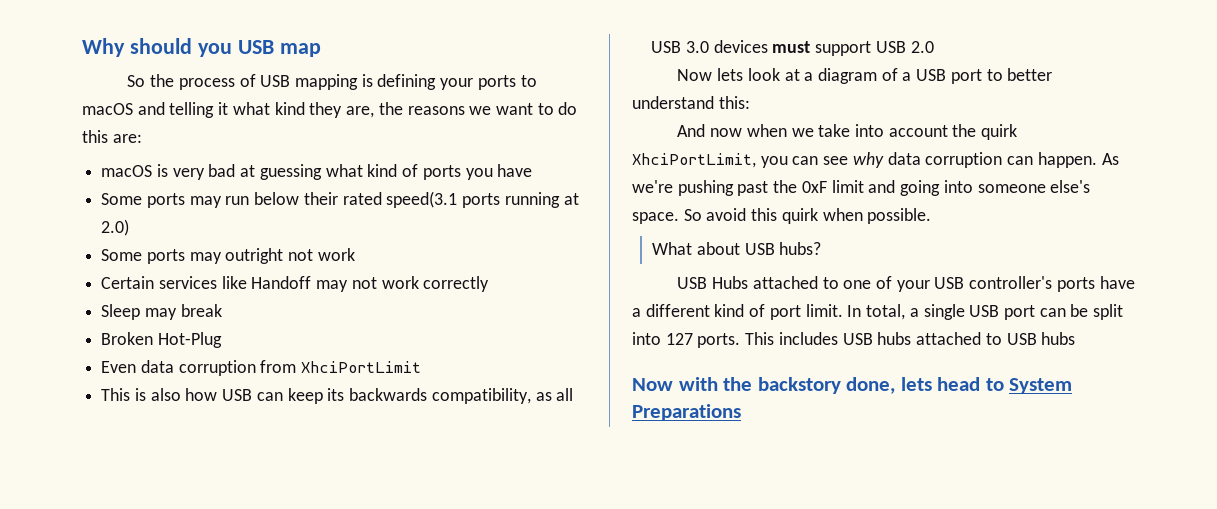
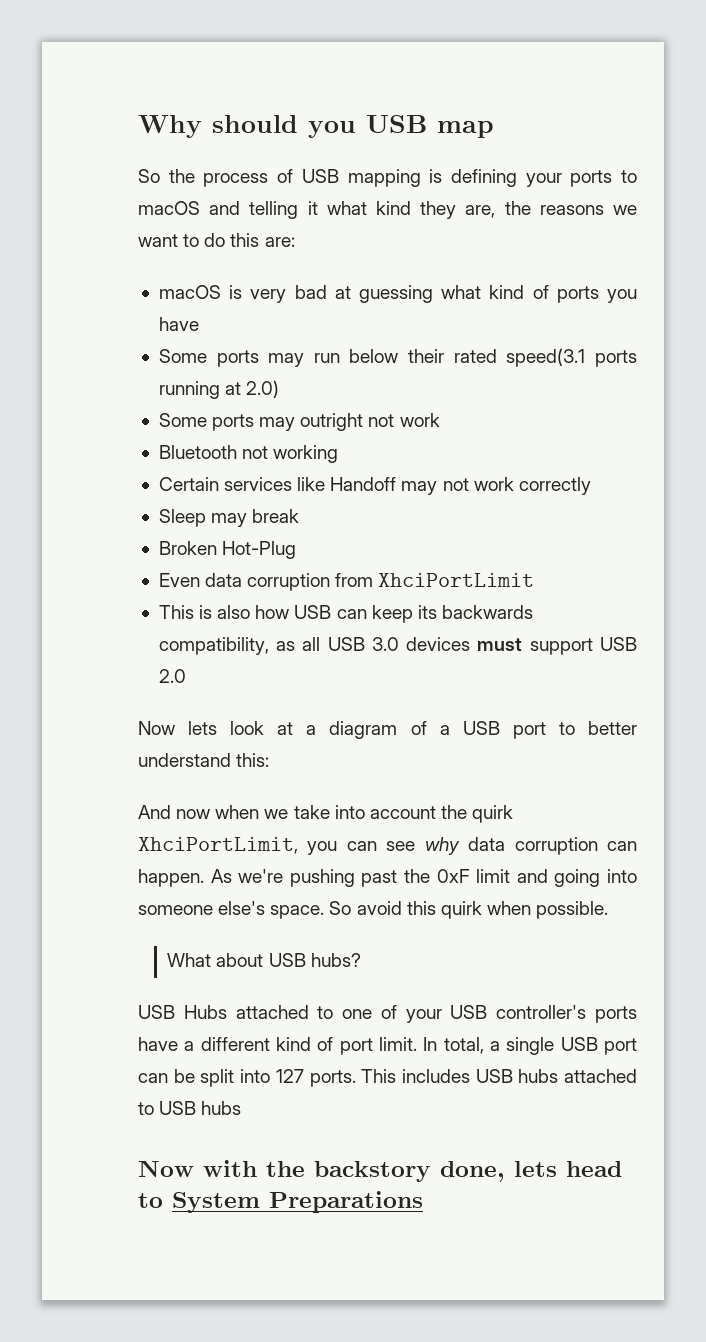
+ Bluetooth not working

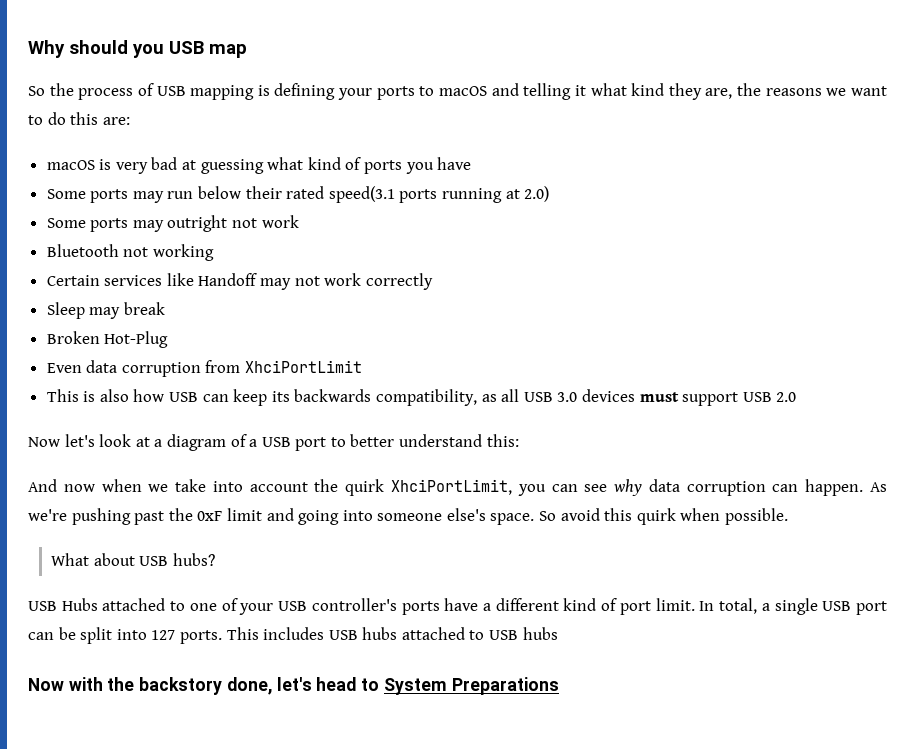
- Now lets look at a diagram of a USB port to better understand this:
+ Now let's look at a diagram of a USB port to better understand this:
- Now with the backstory done, lets head to System Preparations
+ Now with the backstory done, let's head to System Preparations

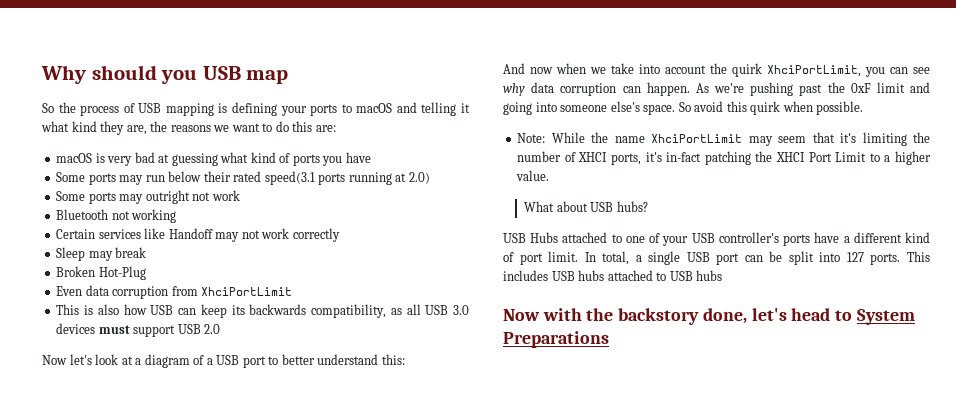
+ Note: While the name XhciPortLimit may seem that it's limiting the number of XHCI ports, it's in-fact patching the XHCI Port Limit to a higher value.

